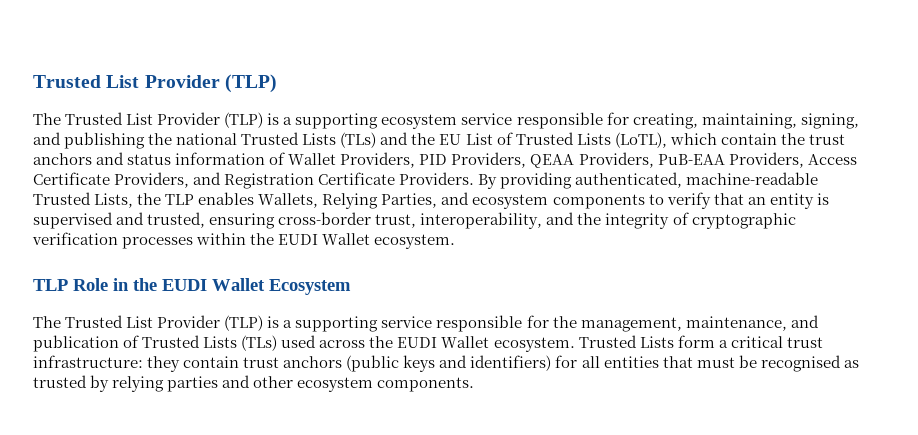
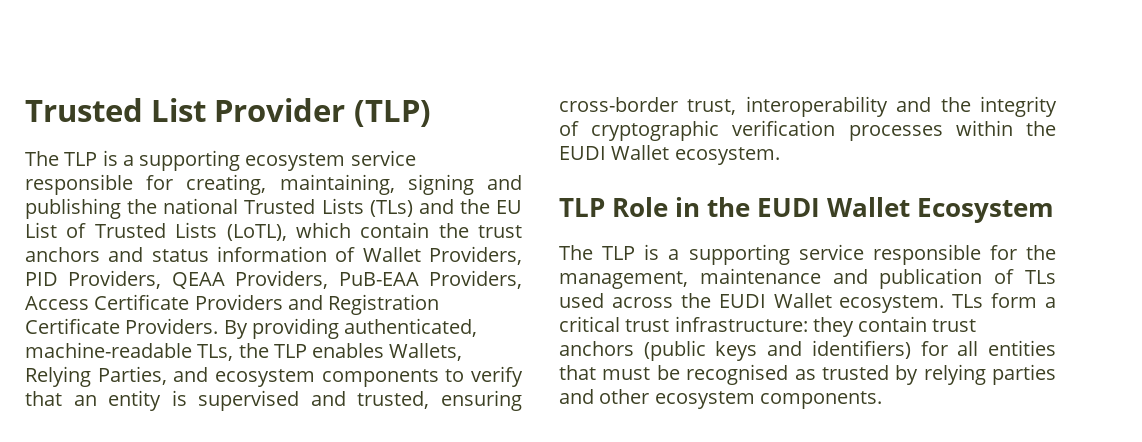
- The Trusted List Provider (TLP) is a supporting ecosystem service responsible for creating, maintaining, signing, and publishing the national Trusted Lists (TLs) and the EU List of Trusted Lists (LoTL), which contain the trust anchors and status information of Wallet Providers, PID Providers, QEAA Providers, PuB-EAA Providers, Access Certificate Providers, and Registration Certificate Providers.
+ The TLP is a supporting ecosystem service responsible for creating, maintaining, signing and publishing the national Trusted Lists (TLs) and the EU List of Trusted Lists (LoTL), which contain the trust anchors and status information of Wallet Providers, PID Providers, QEAA Providers, PuB-EAA Providers, Access Certificate Providers and Registration Certificate Providers.
- By providing authenticated, machine-readable Trusted Lists, the TLP enables Wallets, Relying Parties, and ecosystem components to verify that an entity is supervised and trusted, ensuring cross-border trust, interoperability, and the integrity of cryptographic verification processes within the EUDI Wallet ecosystem.
+ By providing authenticated, machine-readable TLs, the TLP enables Wallets, Relying Parties, and ecosystem components to verify that an entity is supervised and trusted, ensuring cross-border trust, interoperability and the integrity of cryptographic verification processes within the EUDI Wallet ecosystem.
- The Trusted List Provider (TLP) is a supporting service responsible for the management, maintenance, and publication of Trusted Lists (TLs) used across the EUDI Wallet ecosystem.
+ The TLP is a supporting service responsible for the management, maintenance and publication of TLs used across the EUDI Wallet ecosystem.
- Trusted Lists form a critical trust infrastructure: they contain trust anchors (public keys and identifiers) for all entities that must be recognised as trusted by relying parties and other ecosystem components.
+ TLs form a critical trust infrastructure: they contain trust anchors (public keys and identifiers) for all entities that must be recognised as trusted by relying parties and other ecosystem components.

